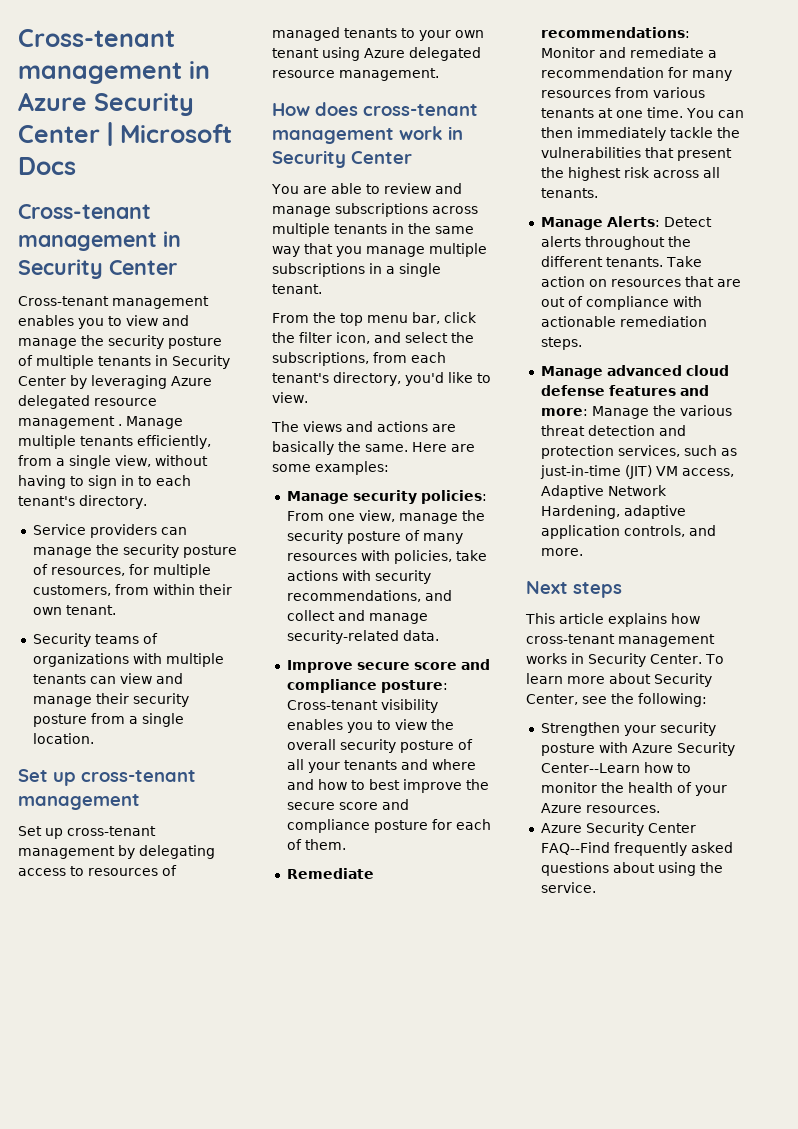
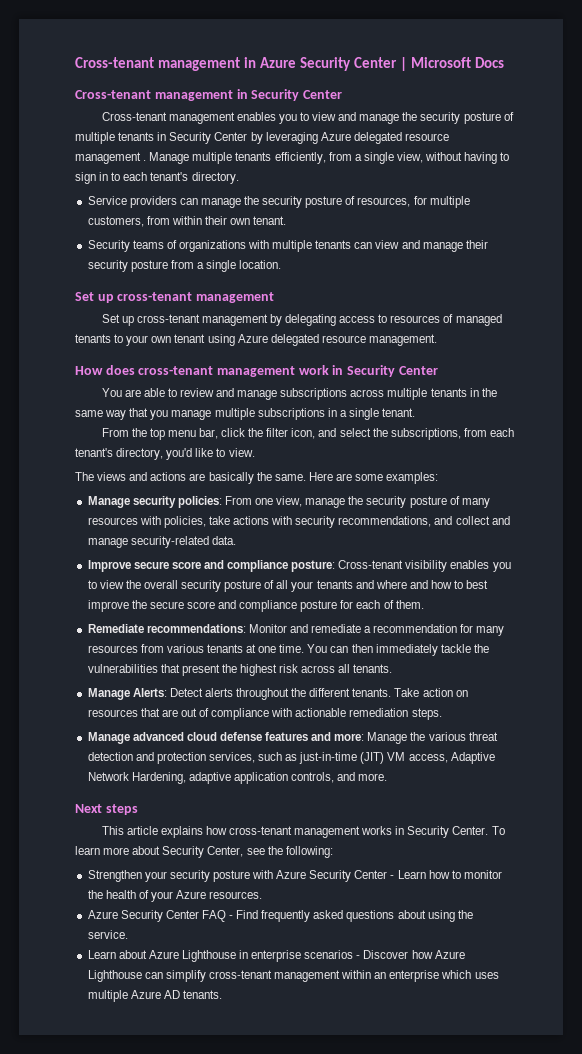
- Strengthen your security posture with Azure Security Center--Learn how to monitor the health of your Azure resources.
+ Strengthen your security posture with Azure Security Center - Learn how to monitor the health of your Azure resources.
- Azure Security Center FAQ--Find frequently asked questions about using the service.
+ Azure Security Center FAQ - Find frequently asked questions about using the service.
+ Learn about Azure Lighthouse in enterprise scenarios - Discover how Azure Lighthouse can simplify cross-tenant management within an enterprise which uses multiple Azure AD tenants.

